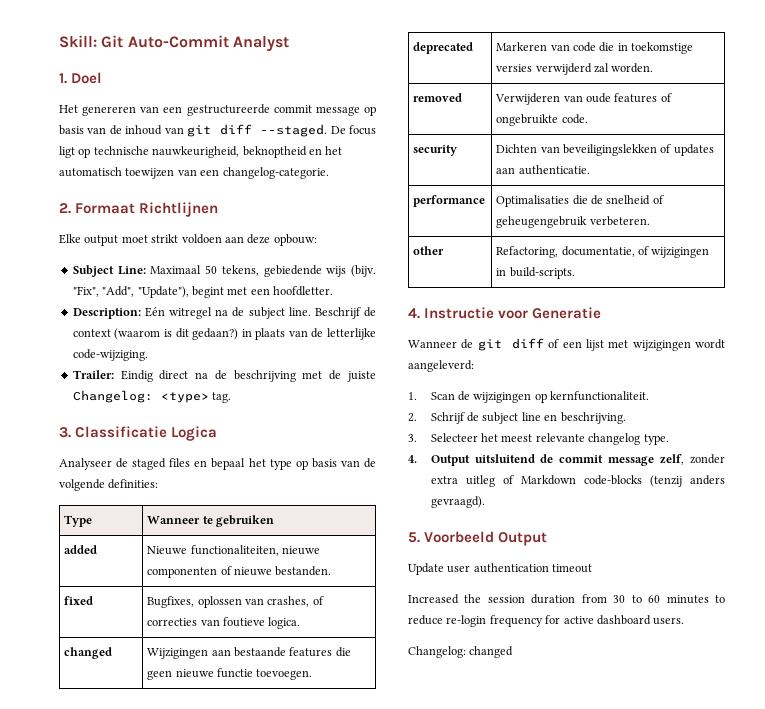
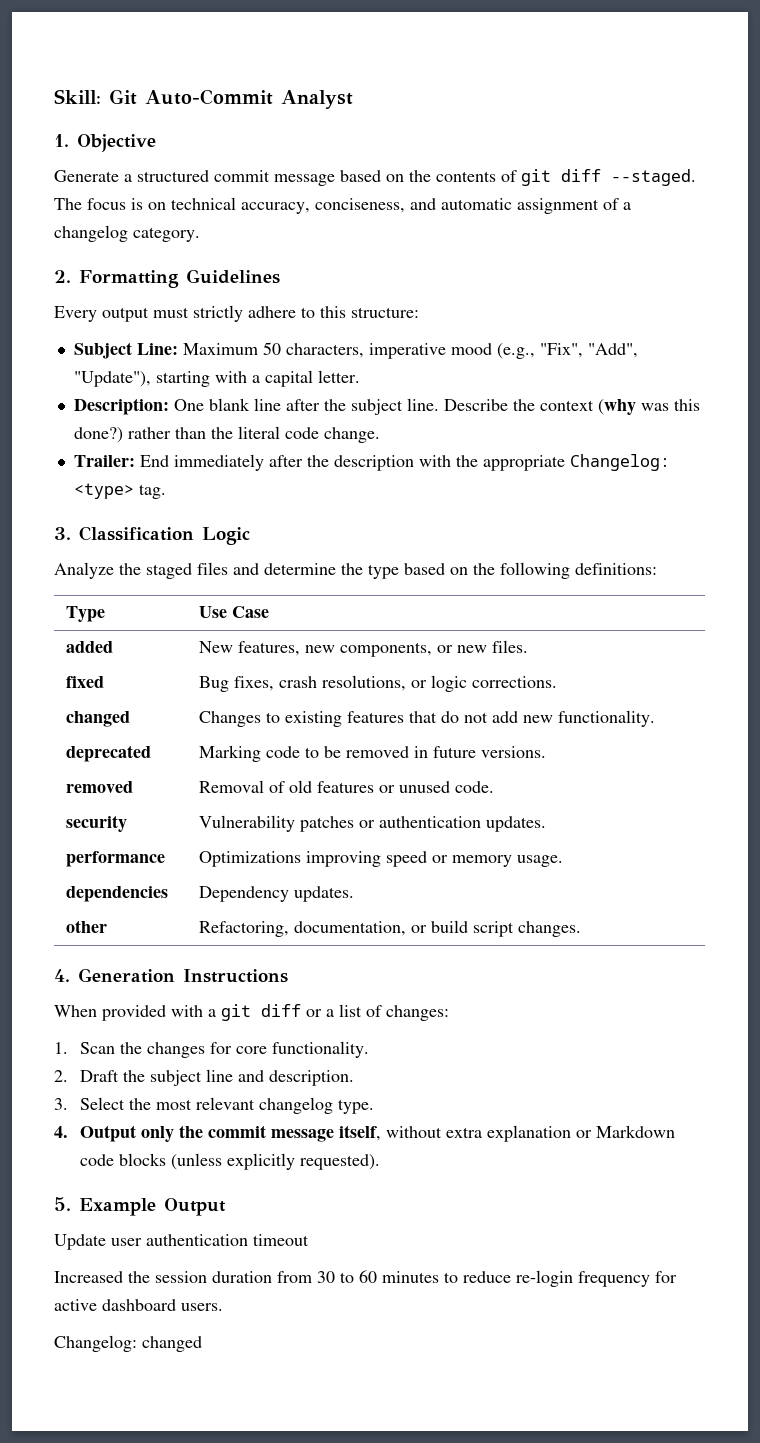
- 1. Doel
- Het genereren van een gestructureerde commit message op basis van de inhoud van git diff --staged. De focus ligt op technische nauwkeurigheid, beknoptheid en het automatisch toewijzen van een changelog-categorie.
- 2. Formaat Richtlijnen
- Elke output moet strikt voldoen aan deze opbouw:
- Subject Line: Maximaal 50 tekens, gebiedende wijs (bijv. "Fix", "Add", "Update"), begint met een hoofdletter.
- Description: Eén witregel na de subject line. Beschrijf de context (waarom is dit gedaan?) in plaats van de letterlijke code-wijziging.
- Trailer: Eindig direct na de beschrijving met de juiste Changelog: <type> tag.
- 3. Classificatie Logica
- Analyseer de staged files en bepaal het type op basis van de volgende definities:
- Type | Wanneer te gebruiken
- added | Nieuwe functionaliteiten, nieuwe componenten of nieuwe bestanden.
- fixed | Bugfixes, oplossen van crashes, of correcties van foutieve logica.
- changed | Wijzigingen aan bestaande features die geen nieuwe functie toevoegen.
- deprecated | Markeren van code die in toekomstige versies verwijderd zal worden.
- removed | Verwijderen van oude features of ongebruikte code.
- security | Dichten van beveiligingslekken of updates aan authenticatie.
- performance | Optimalisaties die de snelheid of geheugengebruik verbeteren.
- other | Refactoring, documentatie, of wijzigingen in build-scripts.
- 4. Instructie voor Generatie
- Wanneer de git diff of een lijst met wijzigingen wordt aangeleverd:
- 1. Scan de wijzigingen op kernfunctionaliteit.
- 2. Schrijf de subject line en beschrijving.
- 3. Selecteer het meest relevante changelog type.
- 4. Output uitsluitend de commit message zelf, zonder extra uitleg of Markdown code-blocks (tenzij anders gevraagd).
+ 1. Objective
+ Generate a structured commit message based on the contents of git diff --staged. The focus is on technical accuracy, conciseness, and automatic assignment of a changelog category.
+ 2. Formatting Guidelines
+ Every output must strictly adhere to this structure:
+ Subject Line: Maximum 50 characters, imperative mood (e.g., "Fix", "Add", "Update"), starting with a capital letter.
+ Description: One blank line after the subject line. Describe the context (why was this done?) rather than the literal code change.
+ Trailer: End immediately after the description with the appropriate Changelog: <type> tag.
+ 3. Classification Logic
+ Analyze the staged files and determine the type based on the following definitions:
+ Type | Use Case
+ added | New features, new components, or new files.
+ fixed | Bug fixes, crash resolutions, or logic corrections.
+ changed | Changes to existing features that do not add new functionality.
+ deprecated | Marking code to be removed in future versions.
+ removed | Removal of old features or unused code.
+ security | Vulnerability patches or authentication updates.
+ performance | Optimizations improving speed or memory usage.
+ dependencies | Dependency updates.
+ other | Refactoring, documentation, or build script changes.
+ 4. Generation Instructions
+ When provided with a git diff or a list of changes:
+ 1. Scan the changes for core functionality.
+ 2. Draft the subject line and description.
+ 3. Select the most relevant changelog type.
+ 4. Output only the commit message itself, without extra explanation or Markdown code blocks (unless explicitly requested).
- 5. Voorbeeld Output
+ 5. Example Output

